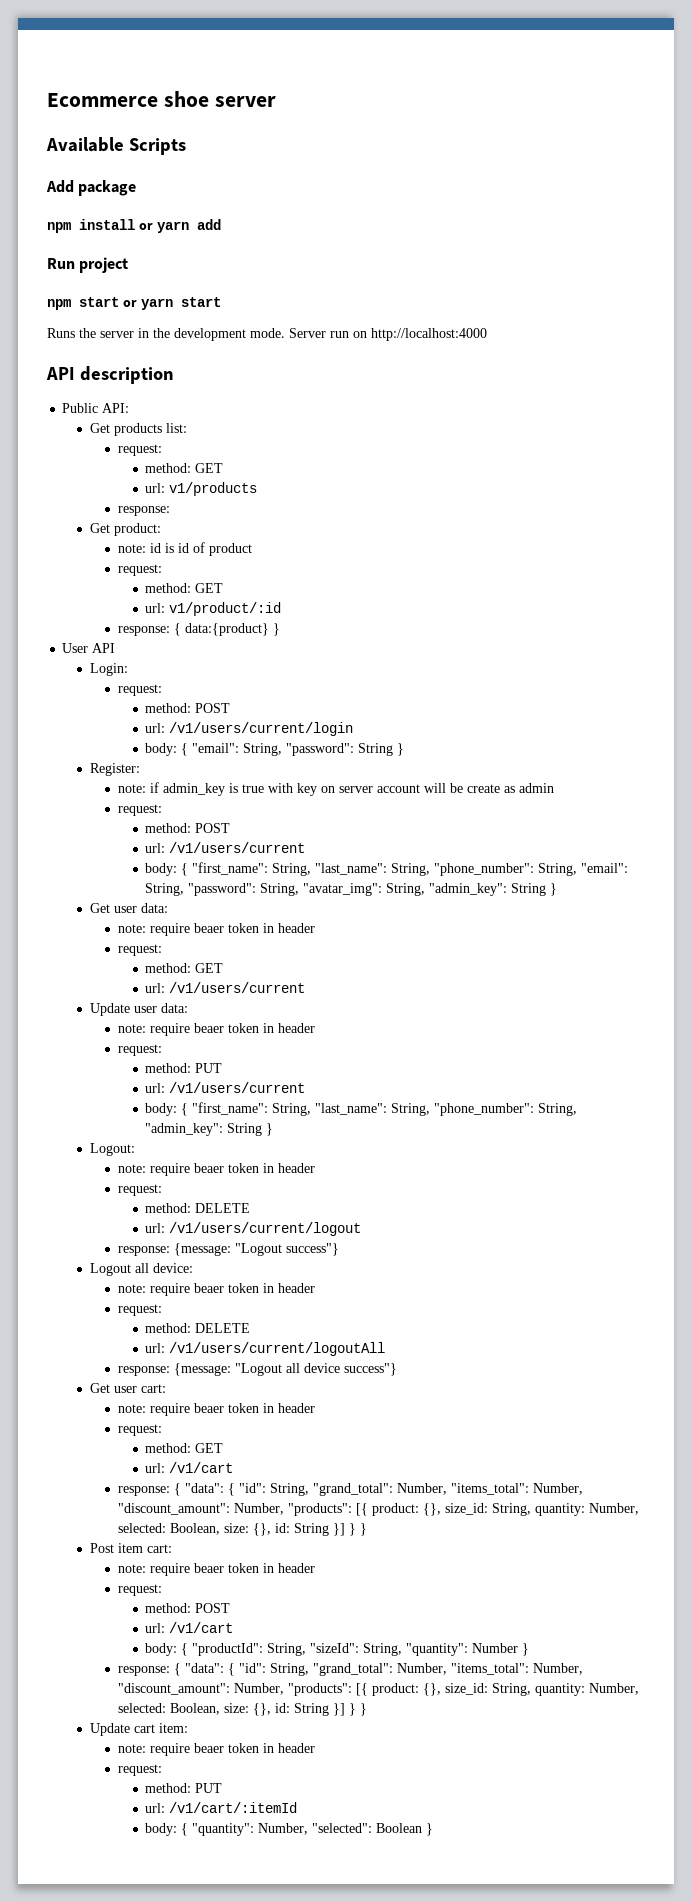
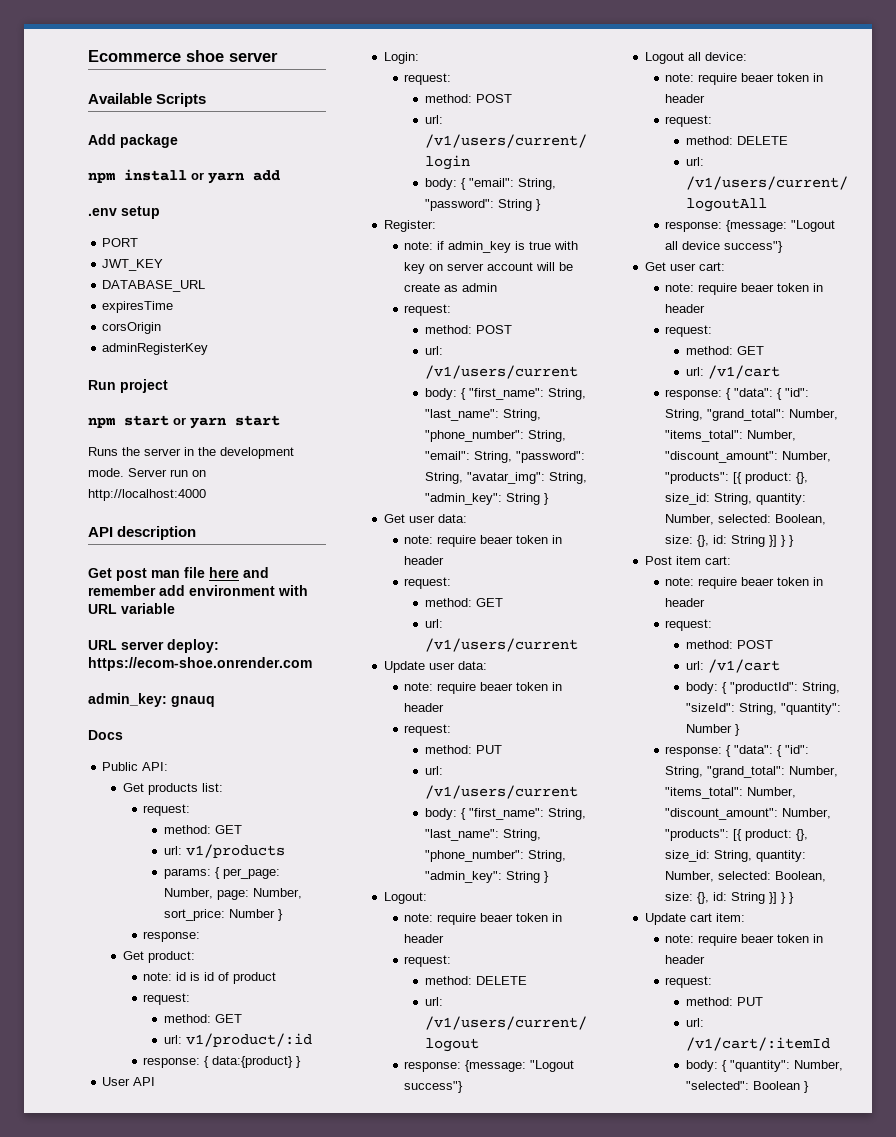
+ .env setup
+ PORT
+ JWT_KEY
+ DATABASE_URL
+ expiresTime
+ corsOrigin
+ adminRegisterKey
+ Get post man file here and remember add environment with URL variable
+ URL server deploy: https://ecom-shoe.onrender.com
+ admin_key: gnauq
+ Docs
+ params: { per_page: Number, page: Number, sort_price: Number }

